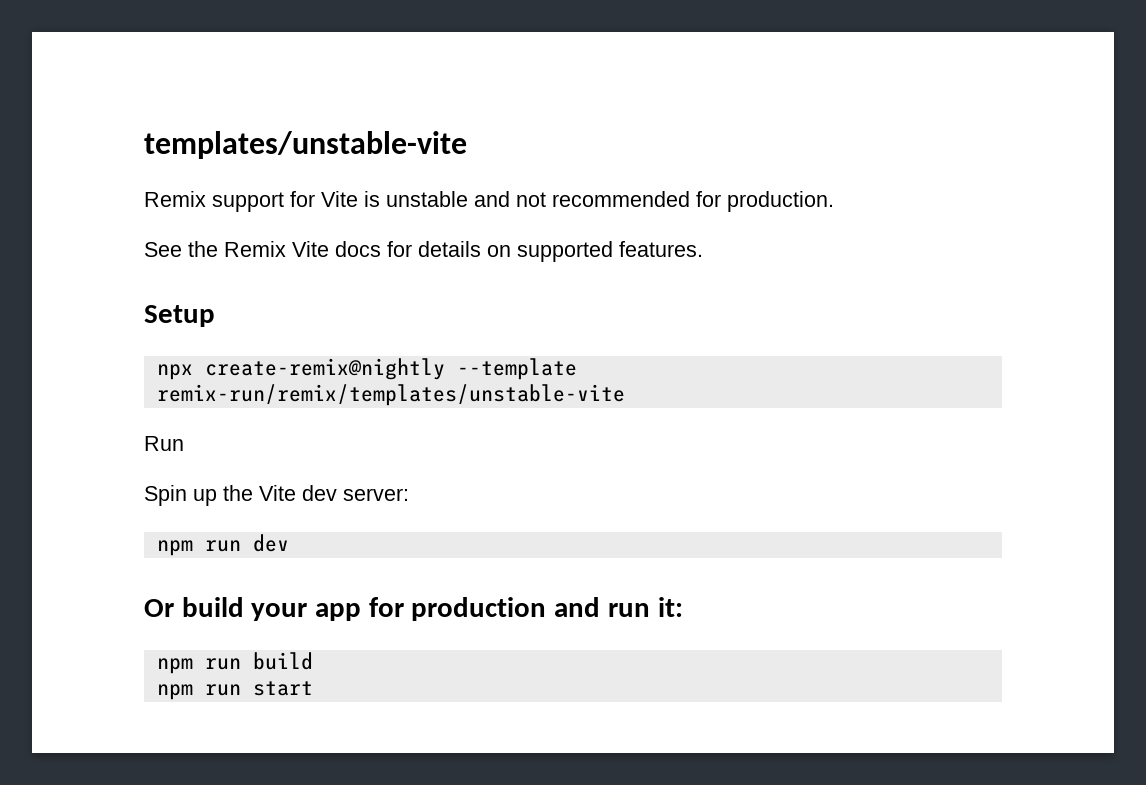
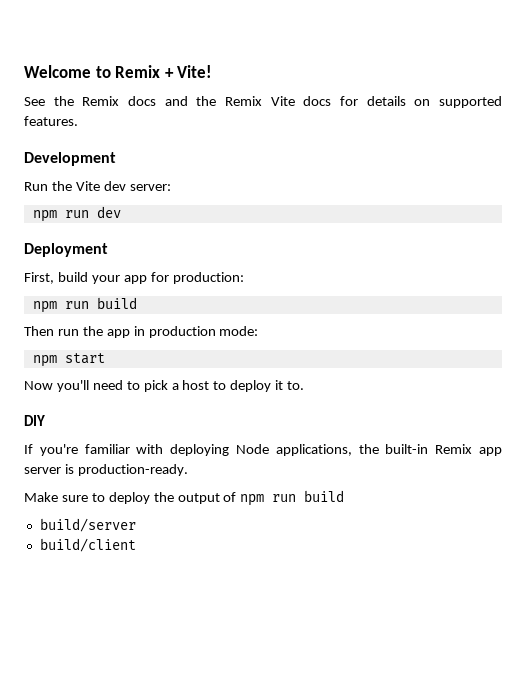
- templates/unstable-vite
- Remix support for Vite is unstable and not recommended for production.
+ Welcome to Remix + Vite!
- See the Remix Vite docs for details on supported features.
+ See the Remix docs and the Remix Vite docs for details on supported features.
- Setup
- npx create-remix@nightly --template remix-run/remix/templates/unstable-vite
+ Development
- Run
- Spin up the Vite dev server:
+ Run the Vite dev server:
- Or build your app for production and run it:
+ Deployment
+ First, build your app for production:
  npm run build
- npm run start
+ Then run the app in production mode:
+ npm start
+ Now you'll need to pick a host to deploy it to.
+ DIY
+ If you're familiar with deploying Node applications, the built-in Remix app server is production-ready.
+ Make sure to deploy the output of npm run build
+ build/server
+ build/client

